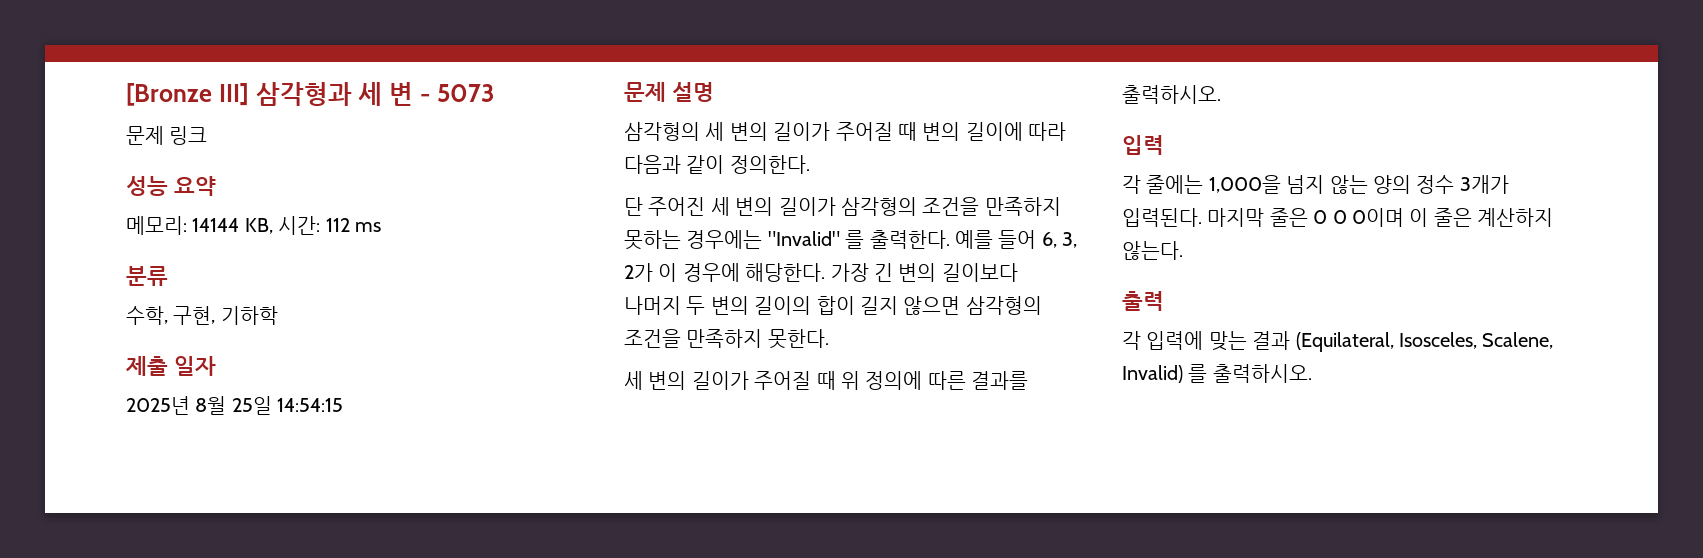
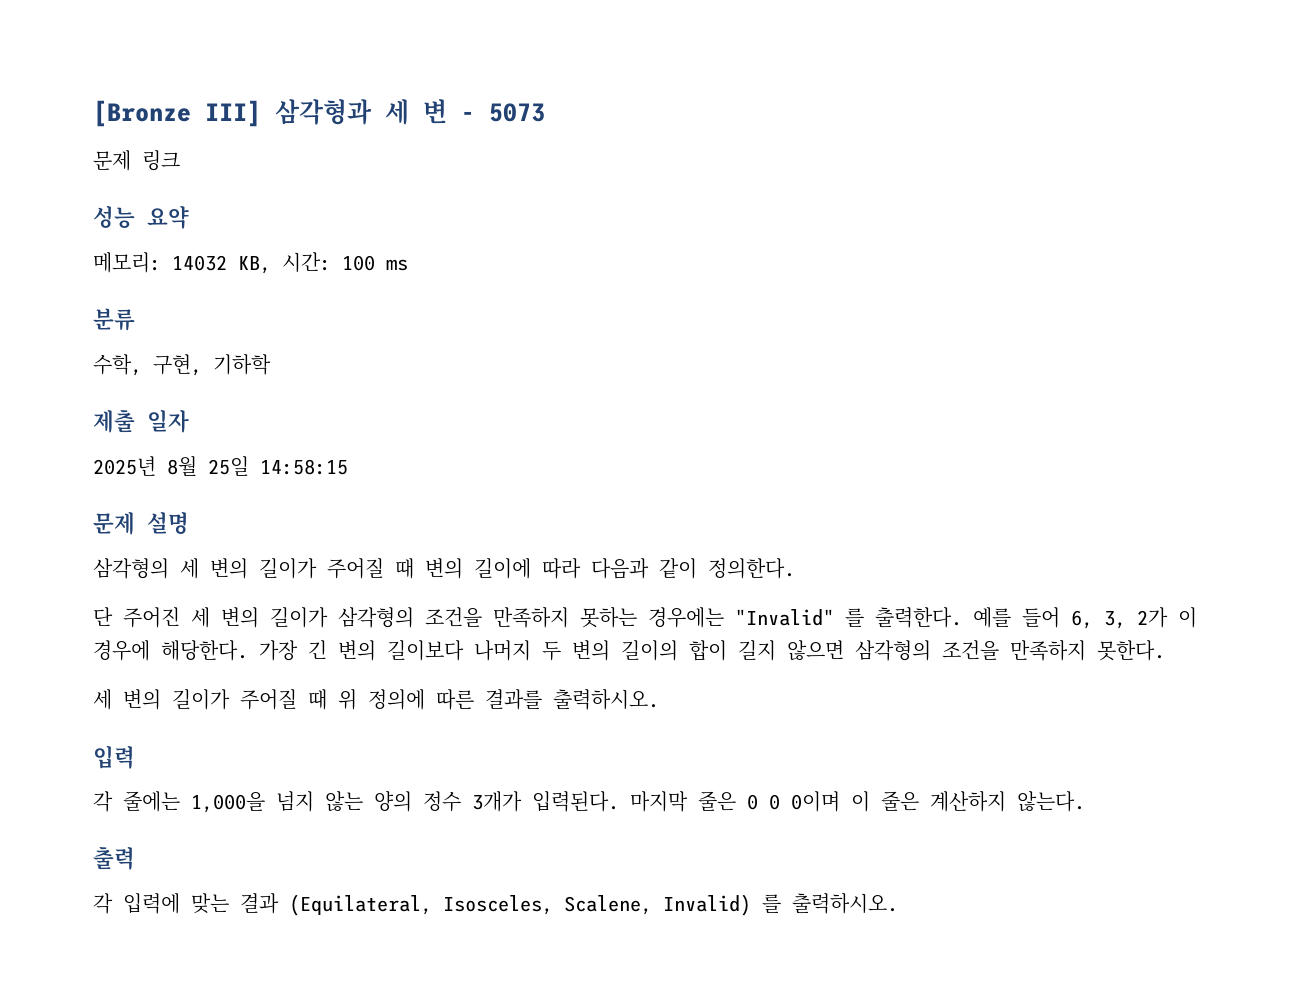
- 메모리: 14144 KB, 시간: 112 ms
+ 메모리: 14032 KB, 시간: 100 ms
- 2025년 8월 25일 14:54:15
+ 2025년 8월 25일 14:58:15

